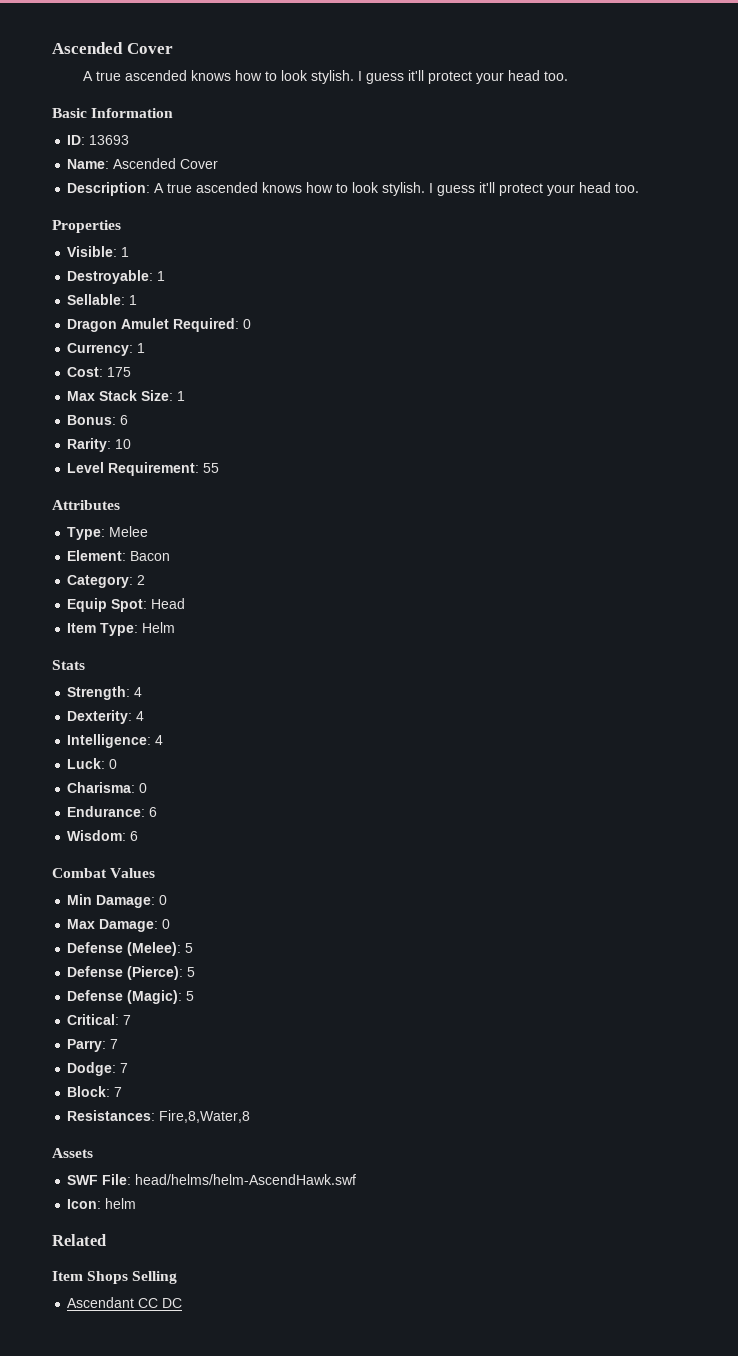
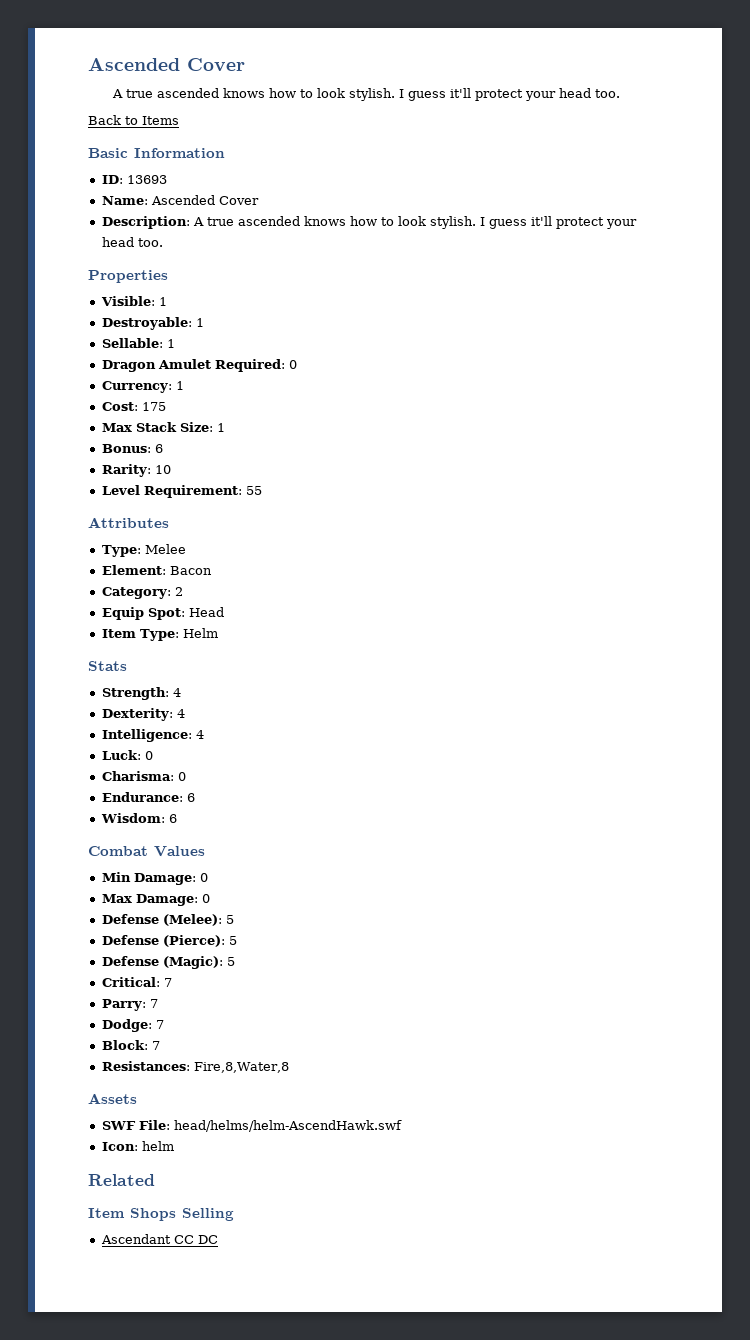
+ Back to Items

